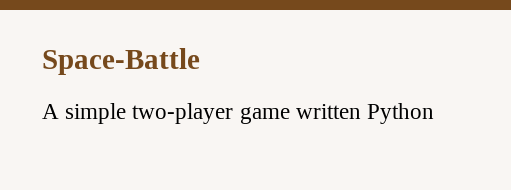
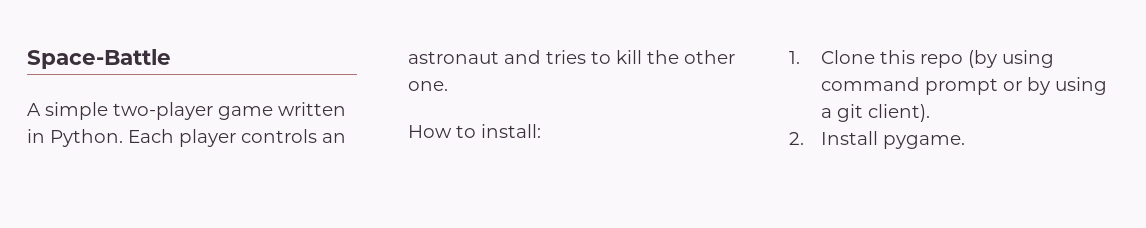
- A simple two-player game written Python
+ A simple two-player game written in Python. Each player controls an astronaut and tries to kill the other one.
+ How to install:
+ 1. Clone this repo (by using command prompt or by using a git client).
+ 2. Install pygame.

